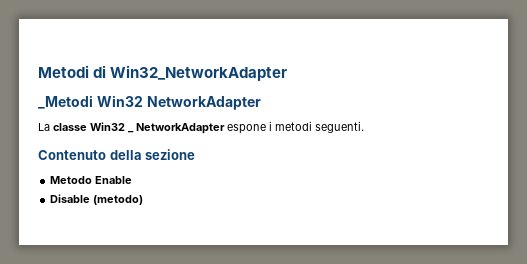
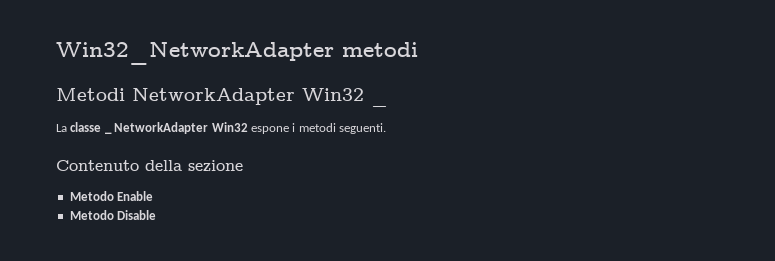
- Metodi di Win32_NetworkAdapter
- _Metodi Win32 NetworkAdapter
+ Win32_NetworkAdapter metodi
+ Metodi NetworkAdapter Win32 _
- La classe Win32 _ NetworkAdapter espone i metodi seguenti.
+ La classe _ NetworkAdapter Win32 espone i metodi seguenti.
- Disable (metodo)
+ Metodo Disable

